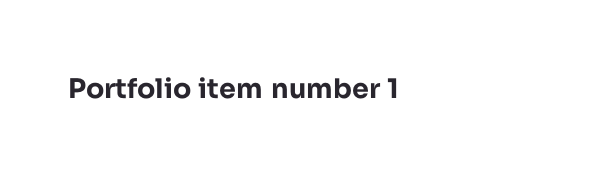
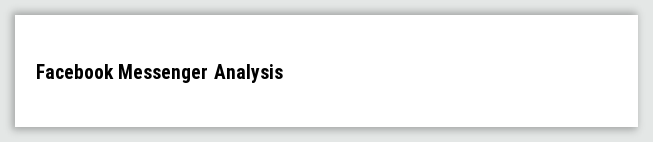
- Portfolio item number 1
+ Facebook Messenger Analysis

